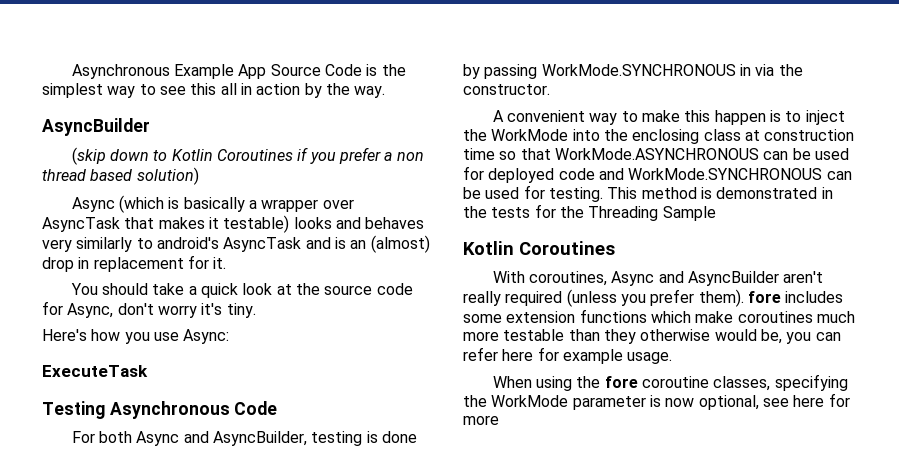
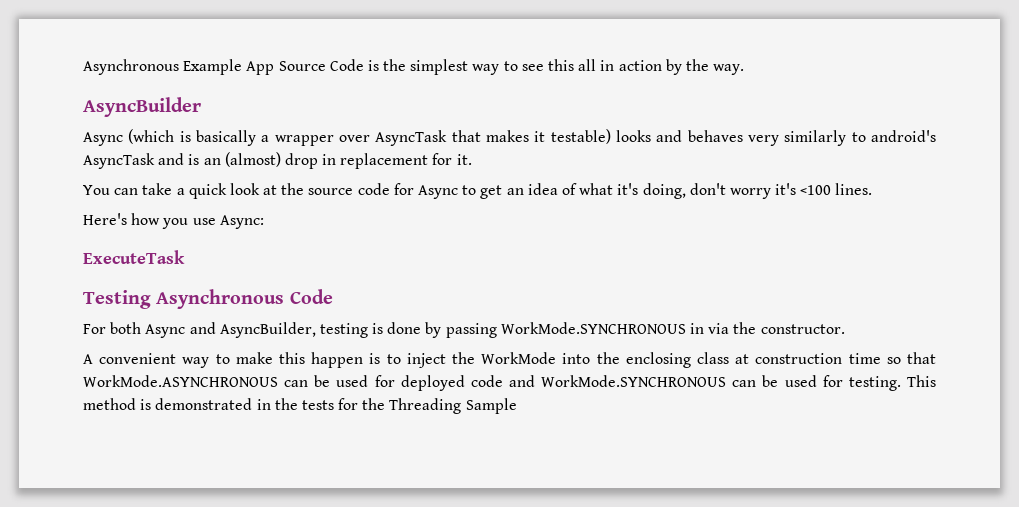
- (skip down to Kotlin Coroutines if you prefer a non thread based solution)
- You should take a quick look at the source code for Async, don't worry it's tiny.
+ You can take a quick look at the source code for Async to get an idea of what it's doing, don't worry it's <100 lines.
  This method is demonstrated in the tests for the Threading Sample
- Kotlin Coroutines
- With coroutines, Async and AsyncBuilder aren't really required (unless you prefer them). fore includes some extension functions which make coroutines much more testable than they otherwise would be, you can refer here for example usage.
- When using the fore coroutine classes, specifying the WorkMode parameter is now optional, see here for more

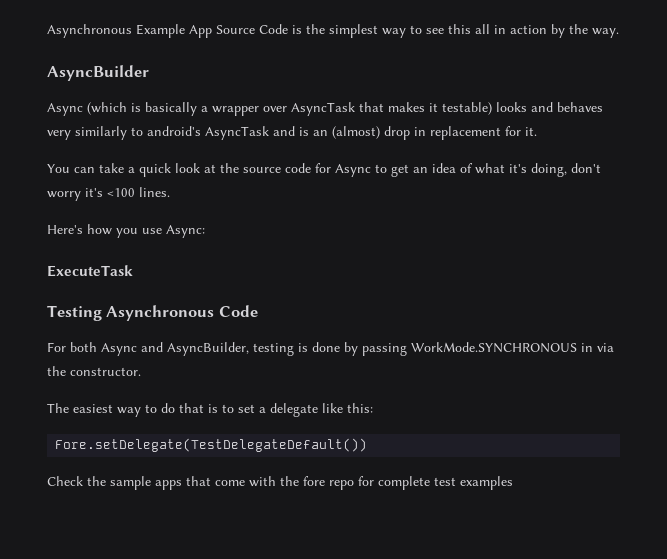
- A convenient way to make this happen is to inject the WorkMode into the enclosing class at construction time so that WorkMode.ASYNCHRONOUS can be used for deployed code and WorkMode.SYNCHRONOUS can be used for testing. This method is demonstrated in the tests for the Threading Sample
+ The easiest way to do that is to set a delegate like this:
+ Fore.setDelegate(TestDelegateDefault())
+ Check the sample apps that come with the fore repo for complete test examples

